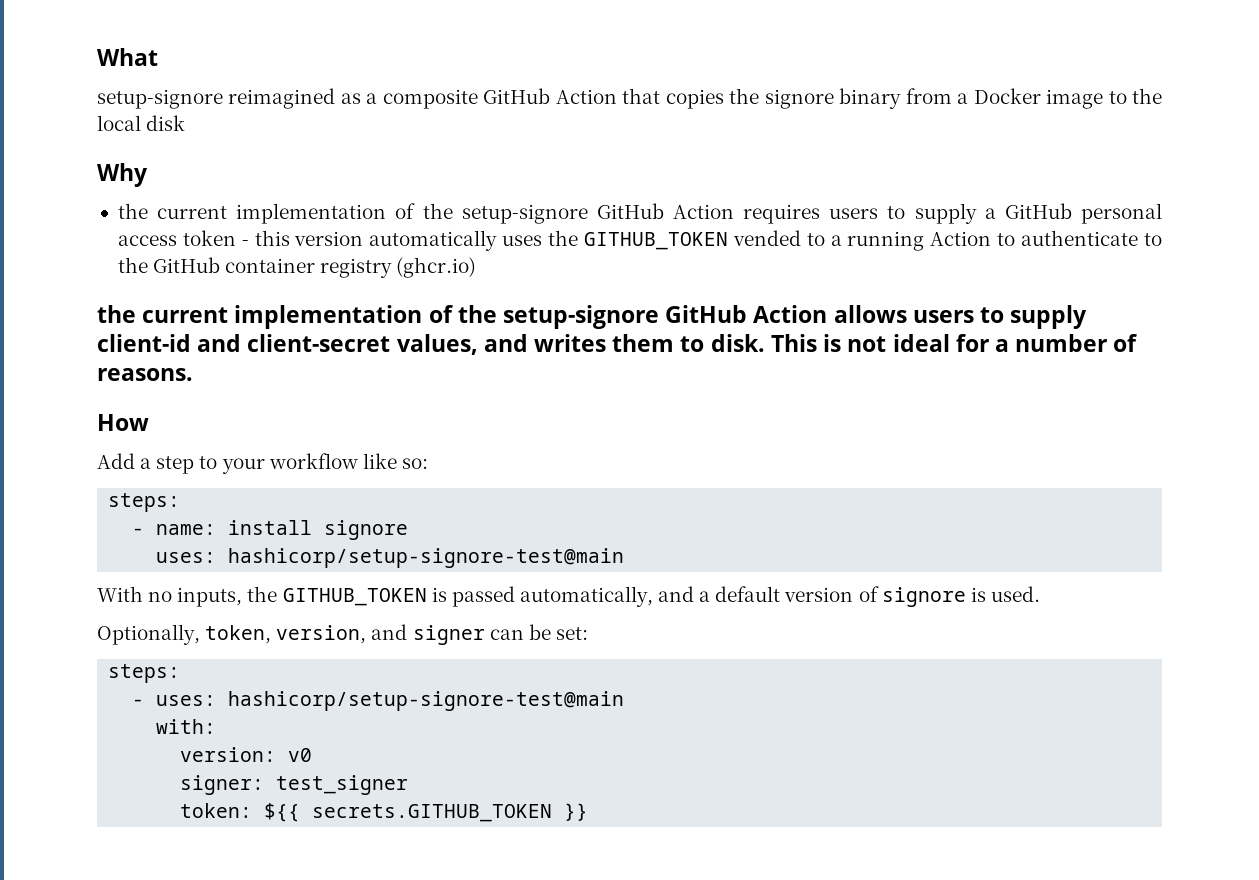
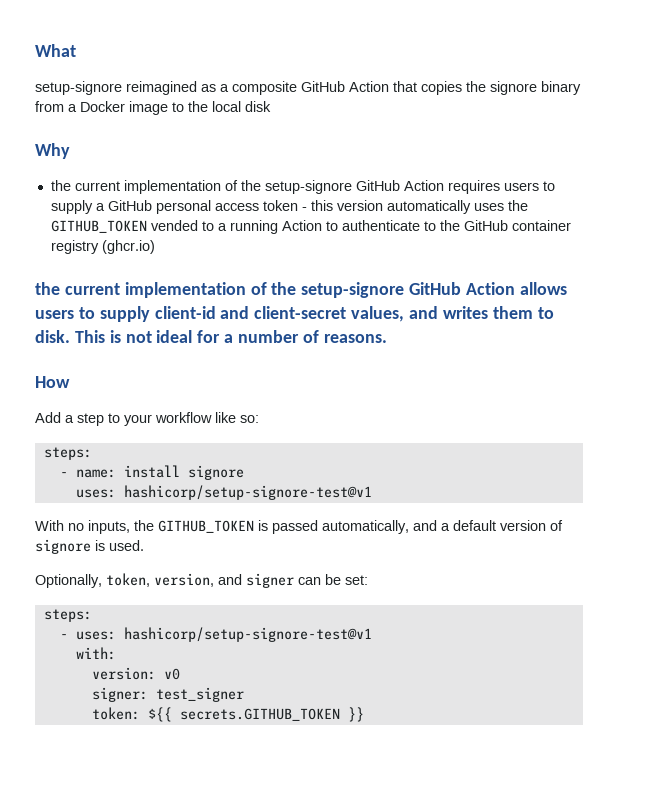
  - name: install signore
- uses: hashicorp/setup-signore-test@main
+ uses: hashicorp/setup-signore-test@v1
- - uses: hashicorp/setup-signore-test@main
+ - uses: hashicorp/setup-signore-test@v1

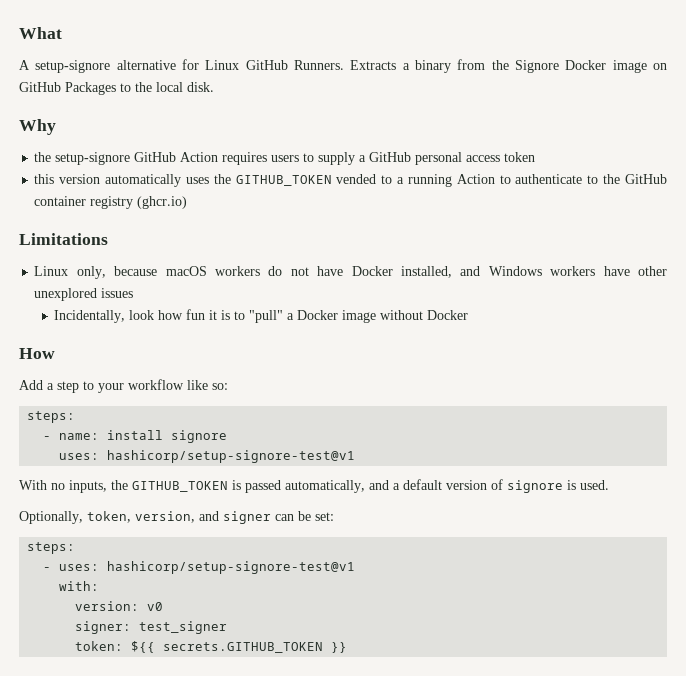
- setup-signore reimagined as a composite GitHub Action that copies the signore binary from a Docker image to the local disk
+ A setup-signore alternative for Linux GitHub Runners. Extracts a binary from the Signore Docker image on GitHub Packages to the local disk.
- the current implementation of the setup-signore GitHub Action requires users to supply a GitHub personal access token - this version automatically uses the GITHUB_TOKEN vended to a running Action to authenticate to the GitHub container registry (ghcr.io)
+ the setup-signore GitHub Action requires users to supply a GitHub personal access token
+ this version automatically uses the GITHUB_TOKEN vended to a running Action to authenticate to the GitHub container registry (ghcr.io)
- the current implementation of the setup-signore GitHub Action allows users to supply client-id and client-secret values, and writes them to disk. This is not ideal for a number of reasons.
+ Limitations
+ Linux only, because macOS workers do not have Docker installed, and Windows workers have other unexplored issues
+ Incidentally, look how fun it is to "pull" a Docker image without Docker

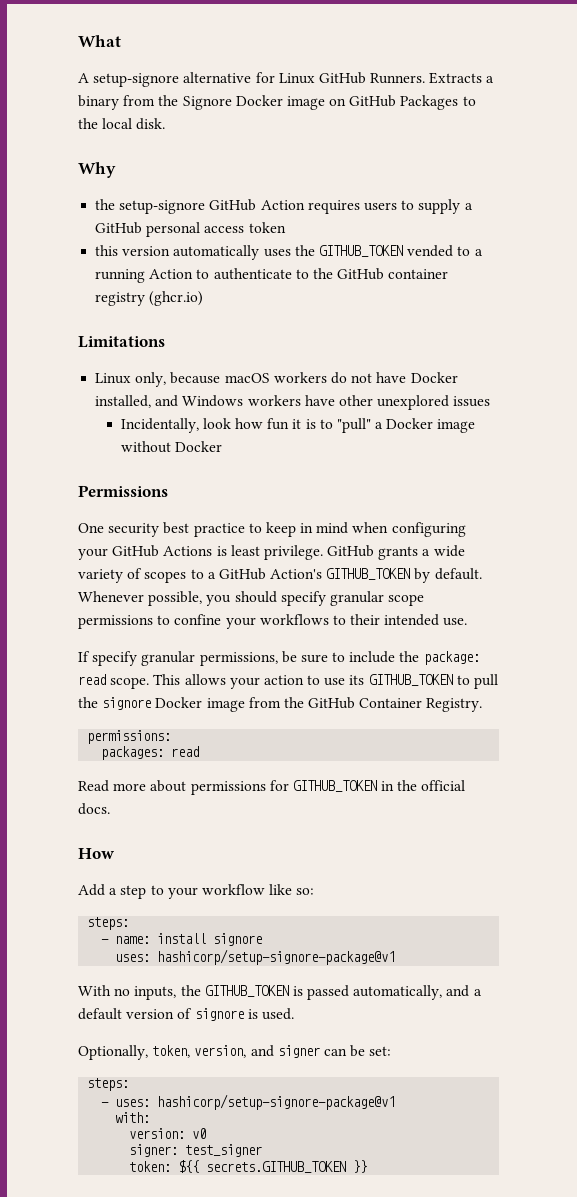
+ Permissions
+ One security best practice to keep in mind when configuring your GitHub Actions is least privilege. GitHub grants a wide variety of scopes to a GitHub Action's GITHUB_TOKEN by default. Whenever possible, you should specify granular scope permissions to confine your workflows to their intended use.
+ If specify granular permissions, be sure to include the package: read scope. This allows your action to use its GITHUB_TOKEN to pull the signore Docker image from the GitHub Container Registry.
+ permissions:
+ packages: read
+ Read more about permissions for GITHUB_TOKEN in the official docs.
  - name: install signore
- uses: hashicorp/setup-signore-test@v1
+ uses: hashicorp/setup-signore-package@v1
- - uses: hashicorp/setup-signore-test@v1
+ - uses: hashicorp/setup-signore-package@v1

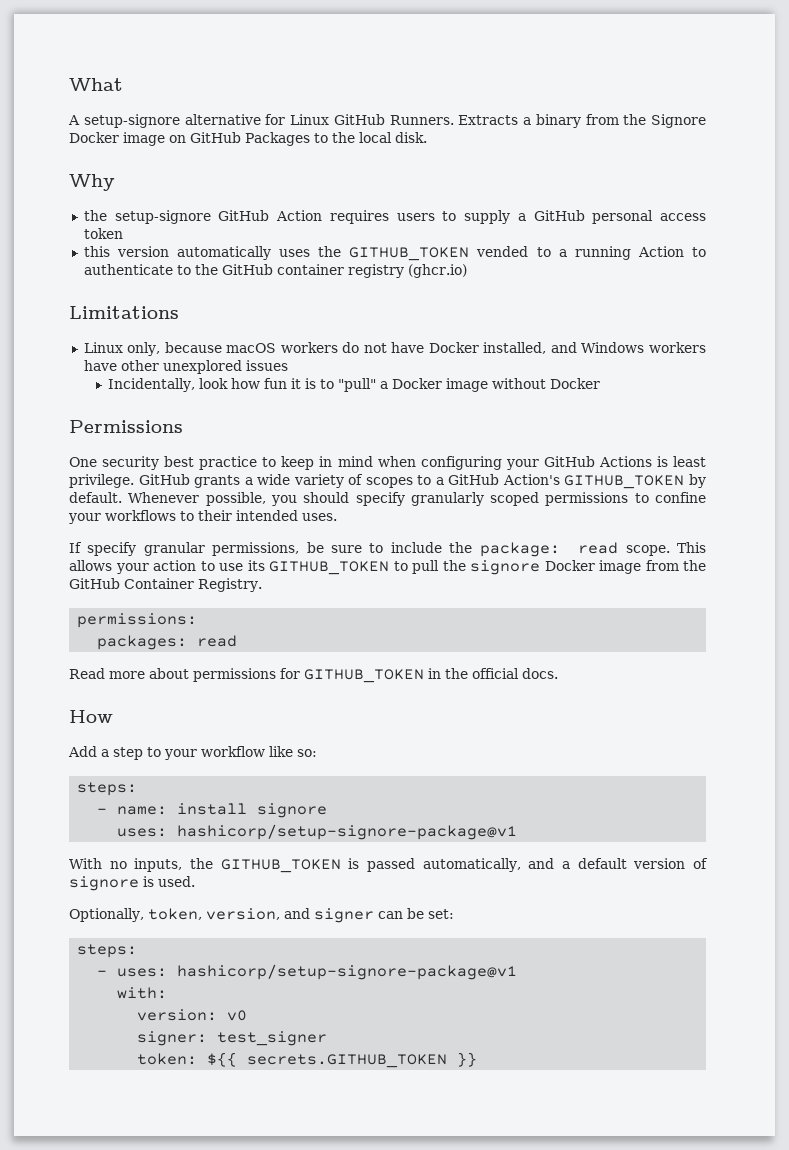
- Whenever possible, you should specify granular scope permissions to confine your workflows to their intended use.
+ Whenever possible, you should specify granularly scoped permissions to confine your workflows to their intended uses.

